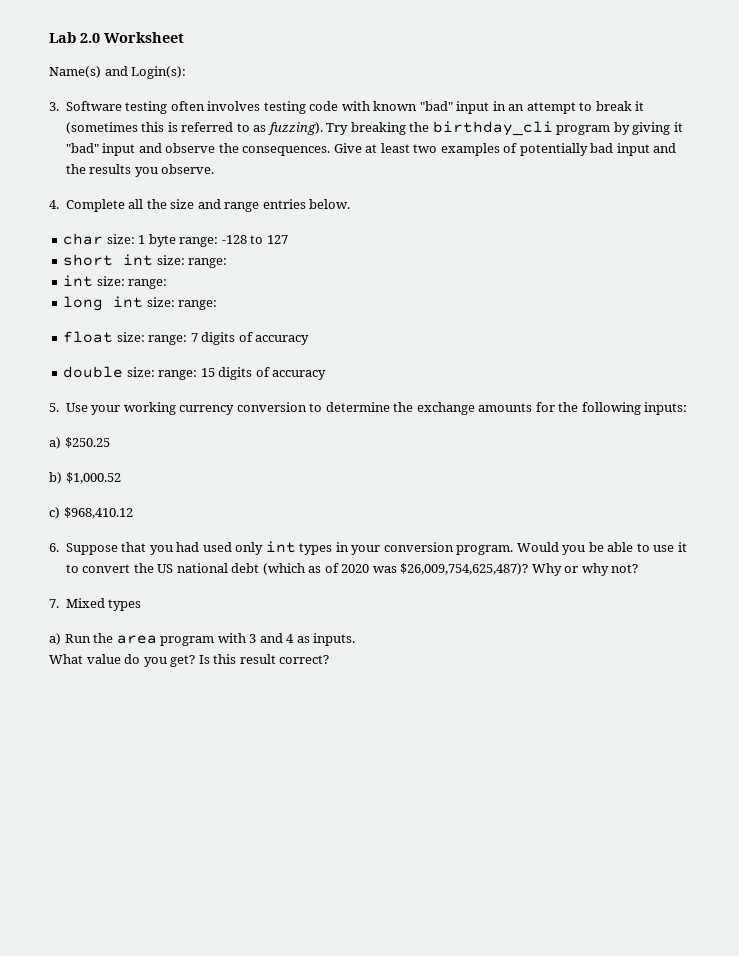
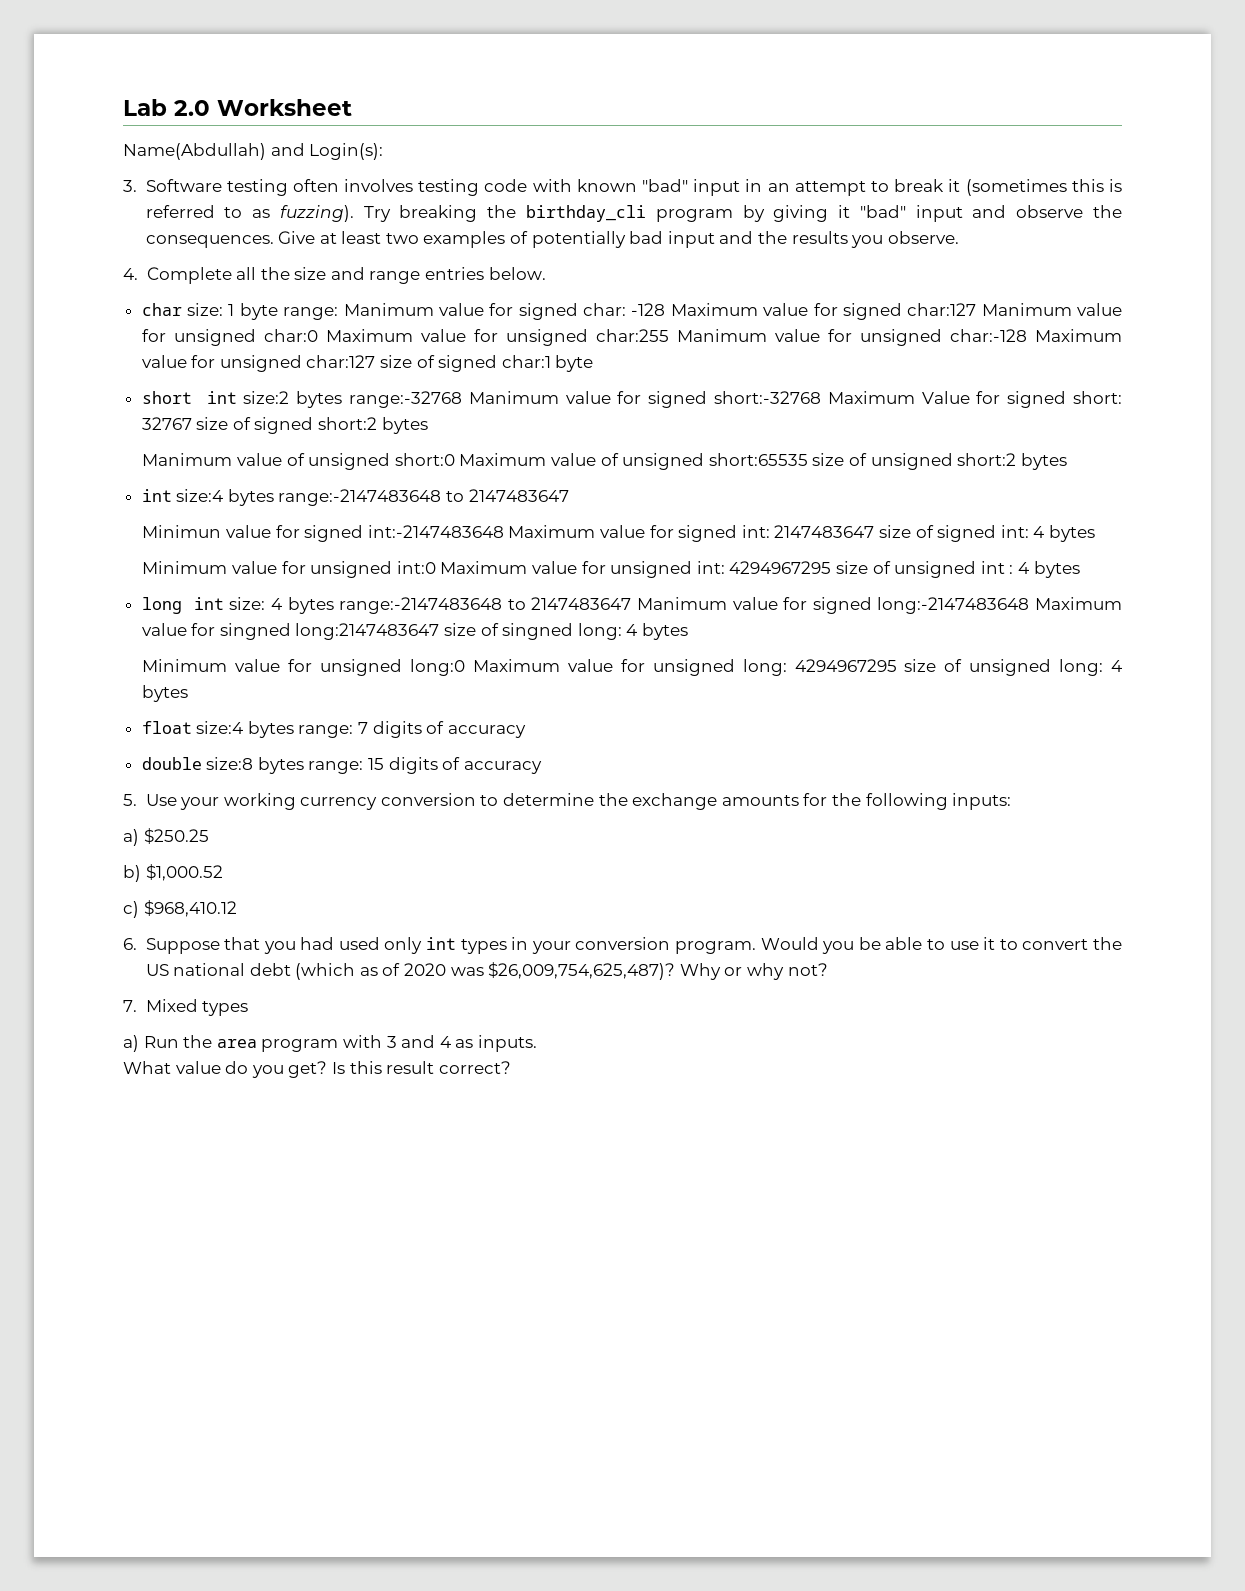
- Name(s) and Login(s):
+ Name(Abdullah) and Login(s):
- char size: 1 byte range: -128 to 127
- short int size: range:
- int size: range:
- long int size: range:
+ char size: 1 byte range: Manimum value for signed char: -128 Maximum value for signed char:127 Manimum value for unsigned char:0 Maximum value for unsigned char:255 Manimum value for unsigned char:-128 Maximum value for unsigned char:127 size of signed char:1 byte
+ short int size:2 bytes range:-32768 Manimum value for signed short:-32768 Maximum Value for signed short: 32767 size of signed short:2 bytes
+ Manimum value of unsigned short:0 Maximum value of unsigned short:65535 size of unsigned short:2 bytes
+ int size:4 bytes range:-2147483648 to 2147483647
+ Minimun value for signed int:-2147483648 Maximum value for signed int: 2147483647 size of signed int: 4 bytes
+ Minimum value for unsigned int:0 Maximum value for unsigned int: 4294967295 size of unsigned int : 4 bytes
+ long int size: 4 bytes range:-2147483648 to 2147483647 Manimum value for signed long:-2147483648 Maximum value for singned long:2147483647 size of singned long: 4 bytes
+ Minimum value for unsigned long:0 Maximum value for unsigned long: 4294967295 size of unsigned long: 4 bytes
- float size: range: 7 digits of accuracy
+ float size:4 bytes range: 7 digits of accuracy
- double size: range: 15 digits of accuracy
+ double size:8 bytes range: 15 digits of accuracy

